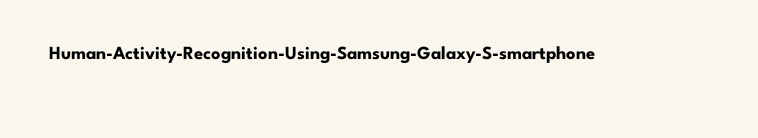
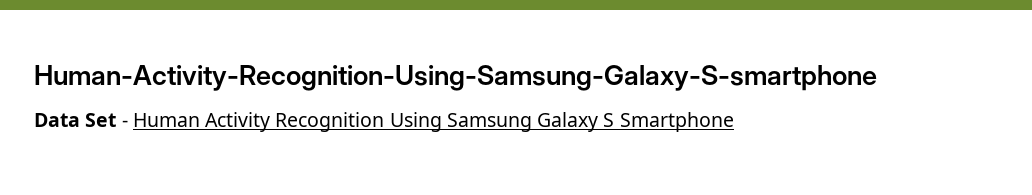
+ Data Set - Human Activity Recognition Using Samsung Galaxy S Smartphone

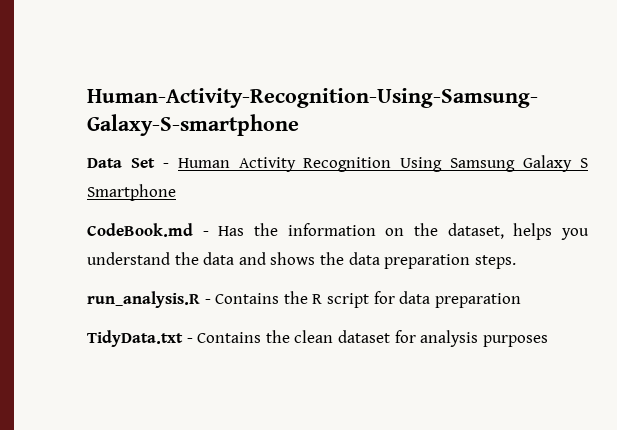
+ CodeBook.md - Has the information on the dataset, helps you understand the data and shows the data preparation steps.
+ run_analysis.R - Contains the R script for data preparation
+ TidyData.txt - Contains the clean dataset for analysis purposes

